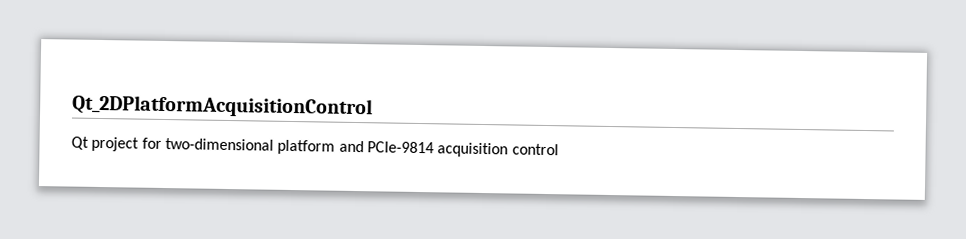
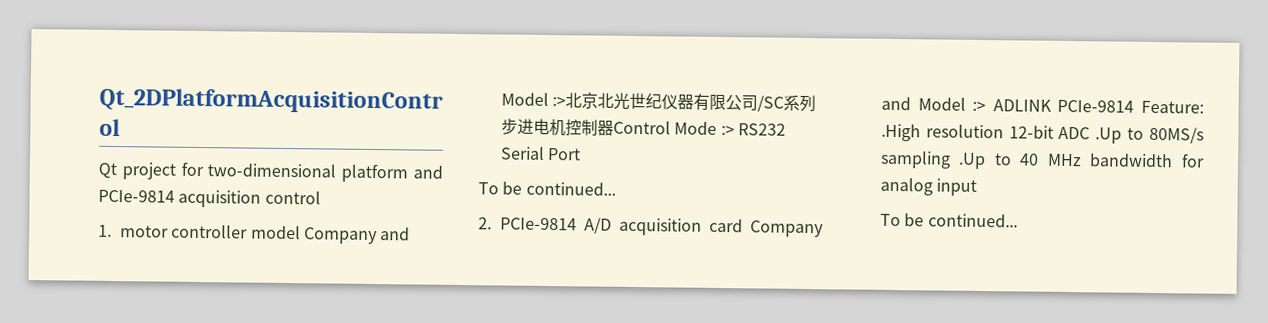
+ 1. motor controller model Company and Model :>北京北光世纪仪器有限公司/SC系列步进电机控制器Control Mode :> RS232 Serial Port
+ To be continued...
+ 2. PCIe-9814 A/D acquisition card Company and Model :> ADLINK PCIe-9814 Feature: .High resolution 12-bit ADC .Up to 80MS/s sampling .Up to 40 MHz bandwidth for analog input
+ To be continued...

